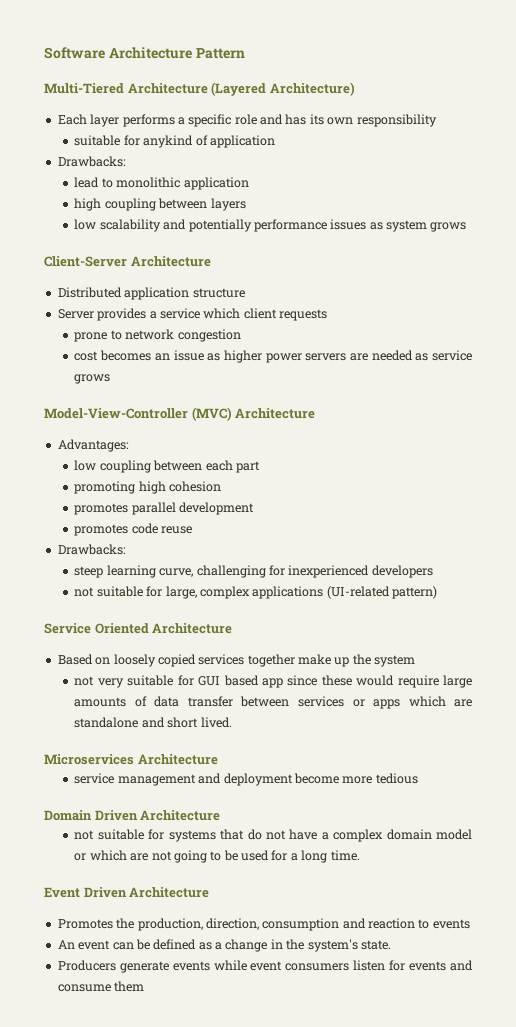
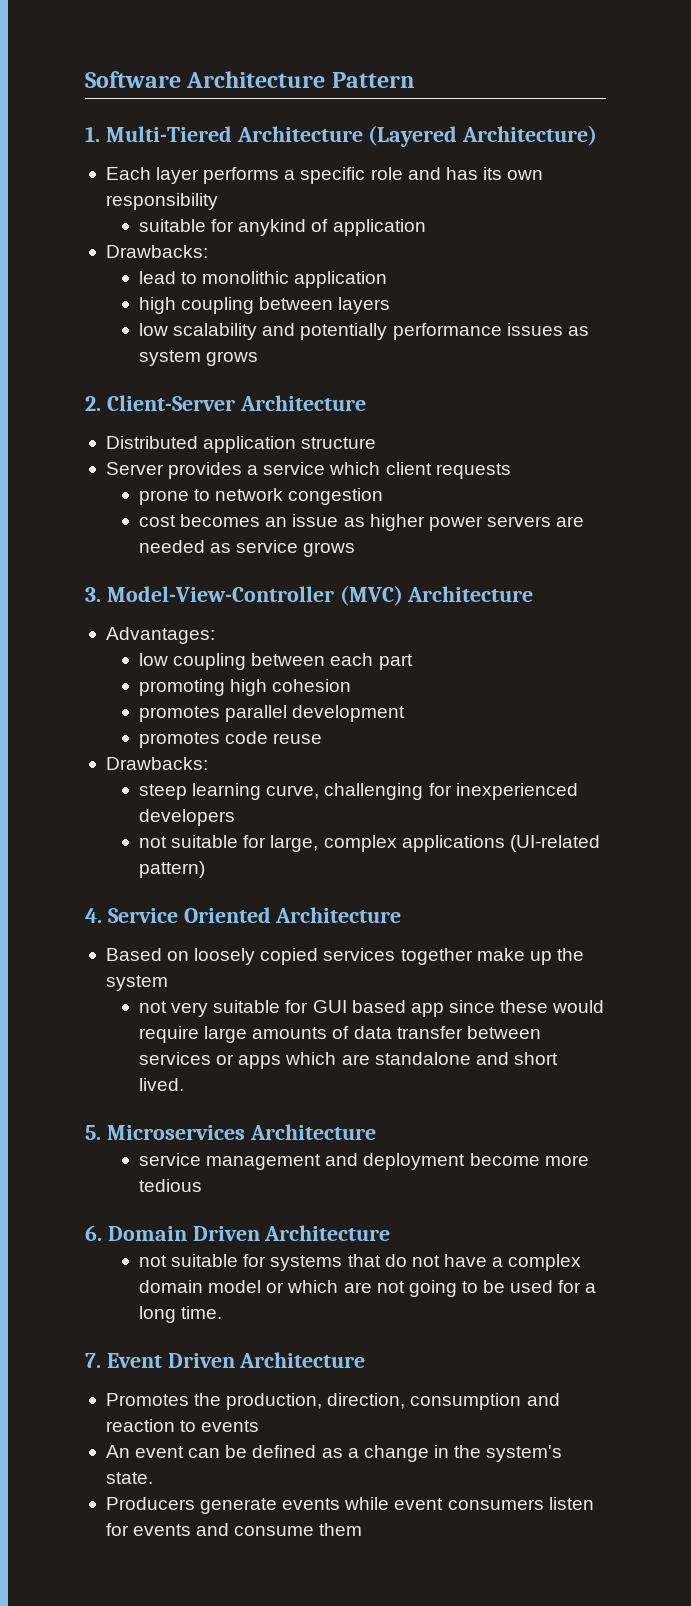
- Multi-Tiered Architecture (Layered Architecture)
+ 1. Multi-Tiered Architecture (Layered Architecture)
- Client-Server Architecture
+ 2. Client-Server Architecture
- Model-View-Controller (MVC) Architecture
+ 3. Model-View-Controller (MVC) Architecture
- Service Oriented Architecture
+ 4. Service Oriented Architecture
- Microservices Architecture
+ 5. Microservices Architecture
- Domain Driven Architecture
+ 6. Domain Driven Architecture
- Event Driven Architecture
+ 7. Event Driven Architecture

